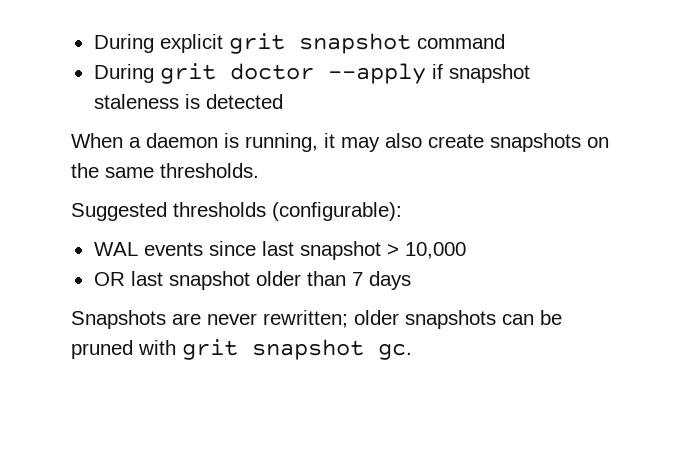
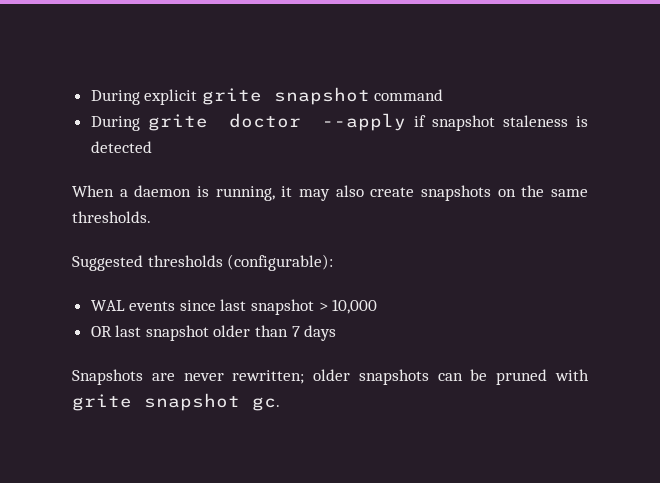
- During explicit grit snapshot command
+ During explicit grite snapshot command
- During grit doctor --apply if snapshot staleness is detected
+ During grite doctor --apply if snapshot staleness is detected
- Snapshots are never rewritten; older snapshots can be pruned with grit snapshot gc.
+ Snapshots are never rewritten; older snapshots can be pruned with grite snapshot gc.

